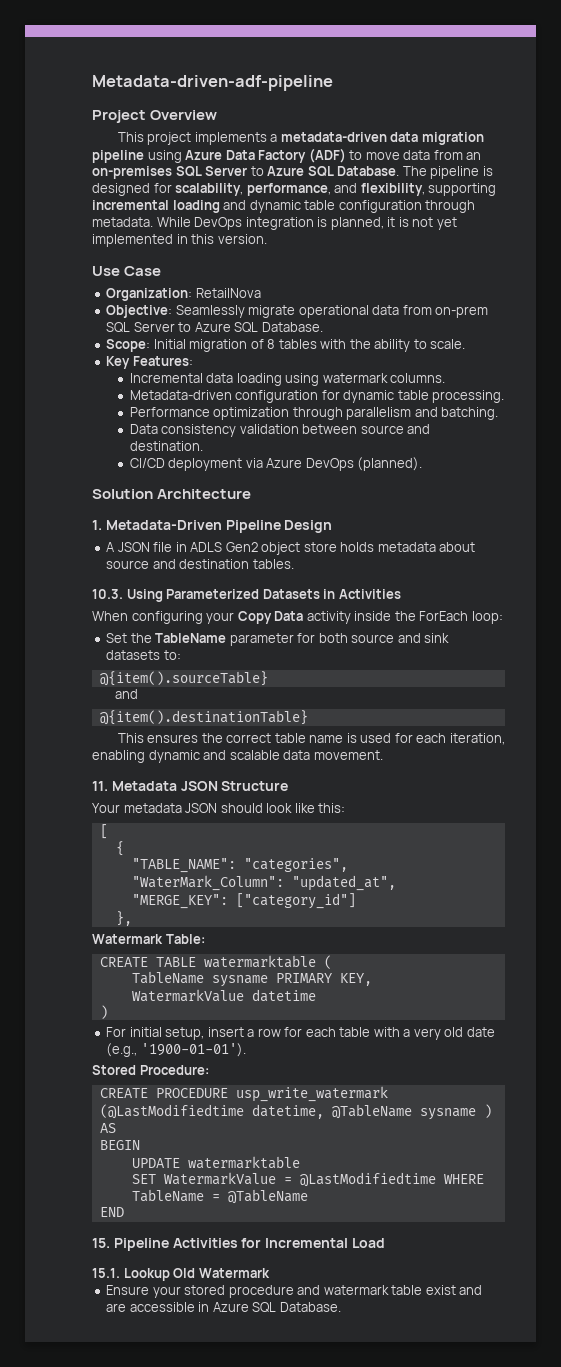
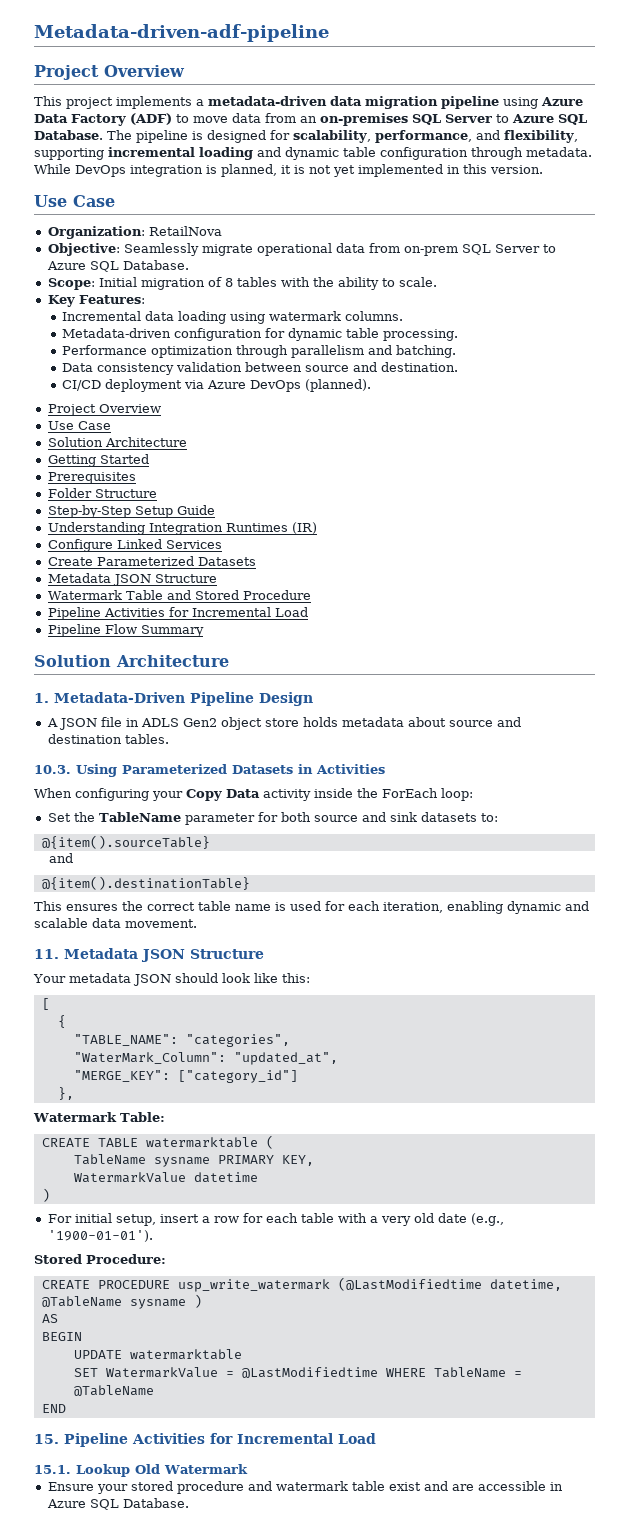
  CI/CD deployment via Azure DevOps (planned).
+ Project Overview
+ Use Case
+ Solution Architecture
+ Getting Started
+ Prerequisites
+ Folder Structure
+ Step-by-Step Setup Guide
+ Understanding Integration Runtimes (IR)
+ Configure Linked Services
+ Create Parameterized Datasets
+ Metadata JSON Structure
+ Watermark Table and Stored Procedure
+ Pipeline Activities for Incremental Load
+ Pipeline Flow Summary

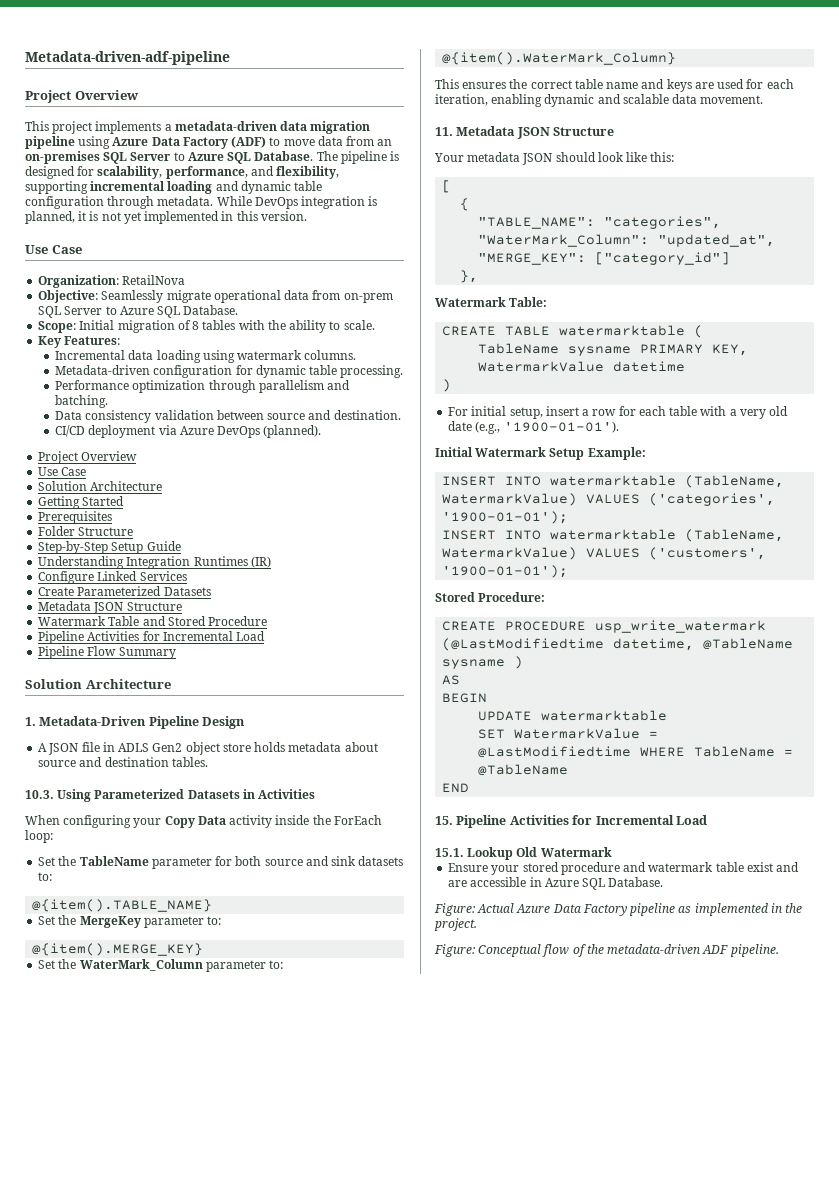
- @{item().sourceTable}
- and
- @{item().destinationTable}
+ @{item().TABLE_NAME}
+ Set the MergeKey parameter to:
+ @{item().MERGE_KEY}
+ Set the WaterMark_Column parameter to:
+ @{item().WaterMark_Column}
- This ensures the correct table name is used for each iteration, enabling dynamic and scalable data movement.
+ This ensures the correct table name and keys are used for each iteration, enabling dynamic and scalable data movement.
+ Initial Watermark Setup Example:
+ INSERT INTO watermarktable (TableName, WatermarkValue) VALUES ('categories', '1900-01-01');
+ INSERT INTO watermarktable (TableName, WatermarkValue) VALUES ('customers', '1900-01-01');
+ Figure: Actual Azure Data Factory pipeline as implemented in the project.
+ Figure: Conceptual flow of the metadata-driven ADF pipeline.

